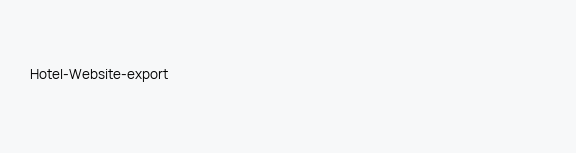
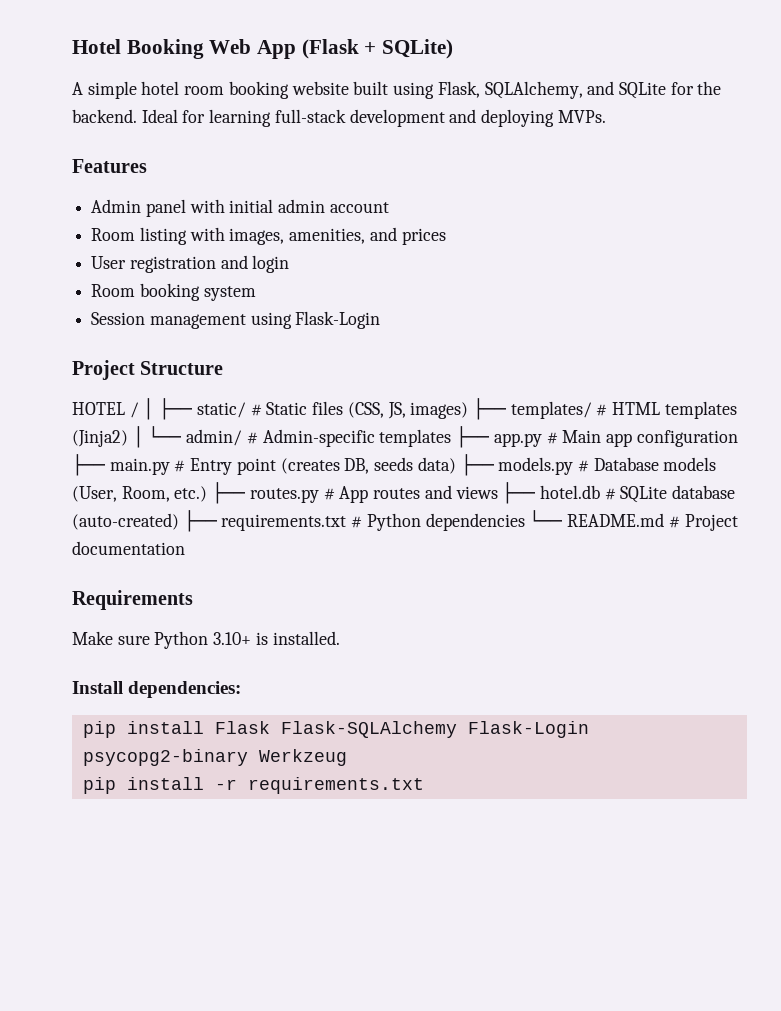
- Hotel-Website-export
+ Hotel Booking Web App (Flask + SQLite)
+ A simple hotel room booking website built using Flask, SQLAlchemy, and SQLite for the backend. Ideal for learning full-stack development and deploying MVPs.
+ Features
+ Admin panel with initial admin account
+ Room listing with images, amenities, and prices
+ User registration and login
+ Room booking system
+ Session management using Flask-Login
+ Project Structure
+ HOTEL / │ ├── static/ # Static files (CSS, JS, images) ├── templates/ # HTML templates (Jinja2) │ └── admin/ # Admin-specific templates ├── app.py # Main app configuration ├── main.py # Entry point (creates DB, seeds data) ├── models.py # Database models (User, Room, etc.) ├── routes.py # App routes and views ├── hotel.db # SQLite database (auto-created) ├── requirements.txt # Python dependencies └── README.md # Project documentation
+ Requirements
+ Make sure Python 3.10+ is installed.
+ Install dependencies:
+ pip install Flask Flask-SQLAlchemy Flask-Login psycopg2-binary Werkzeug
+ pip install -r requirements.txt

